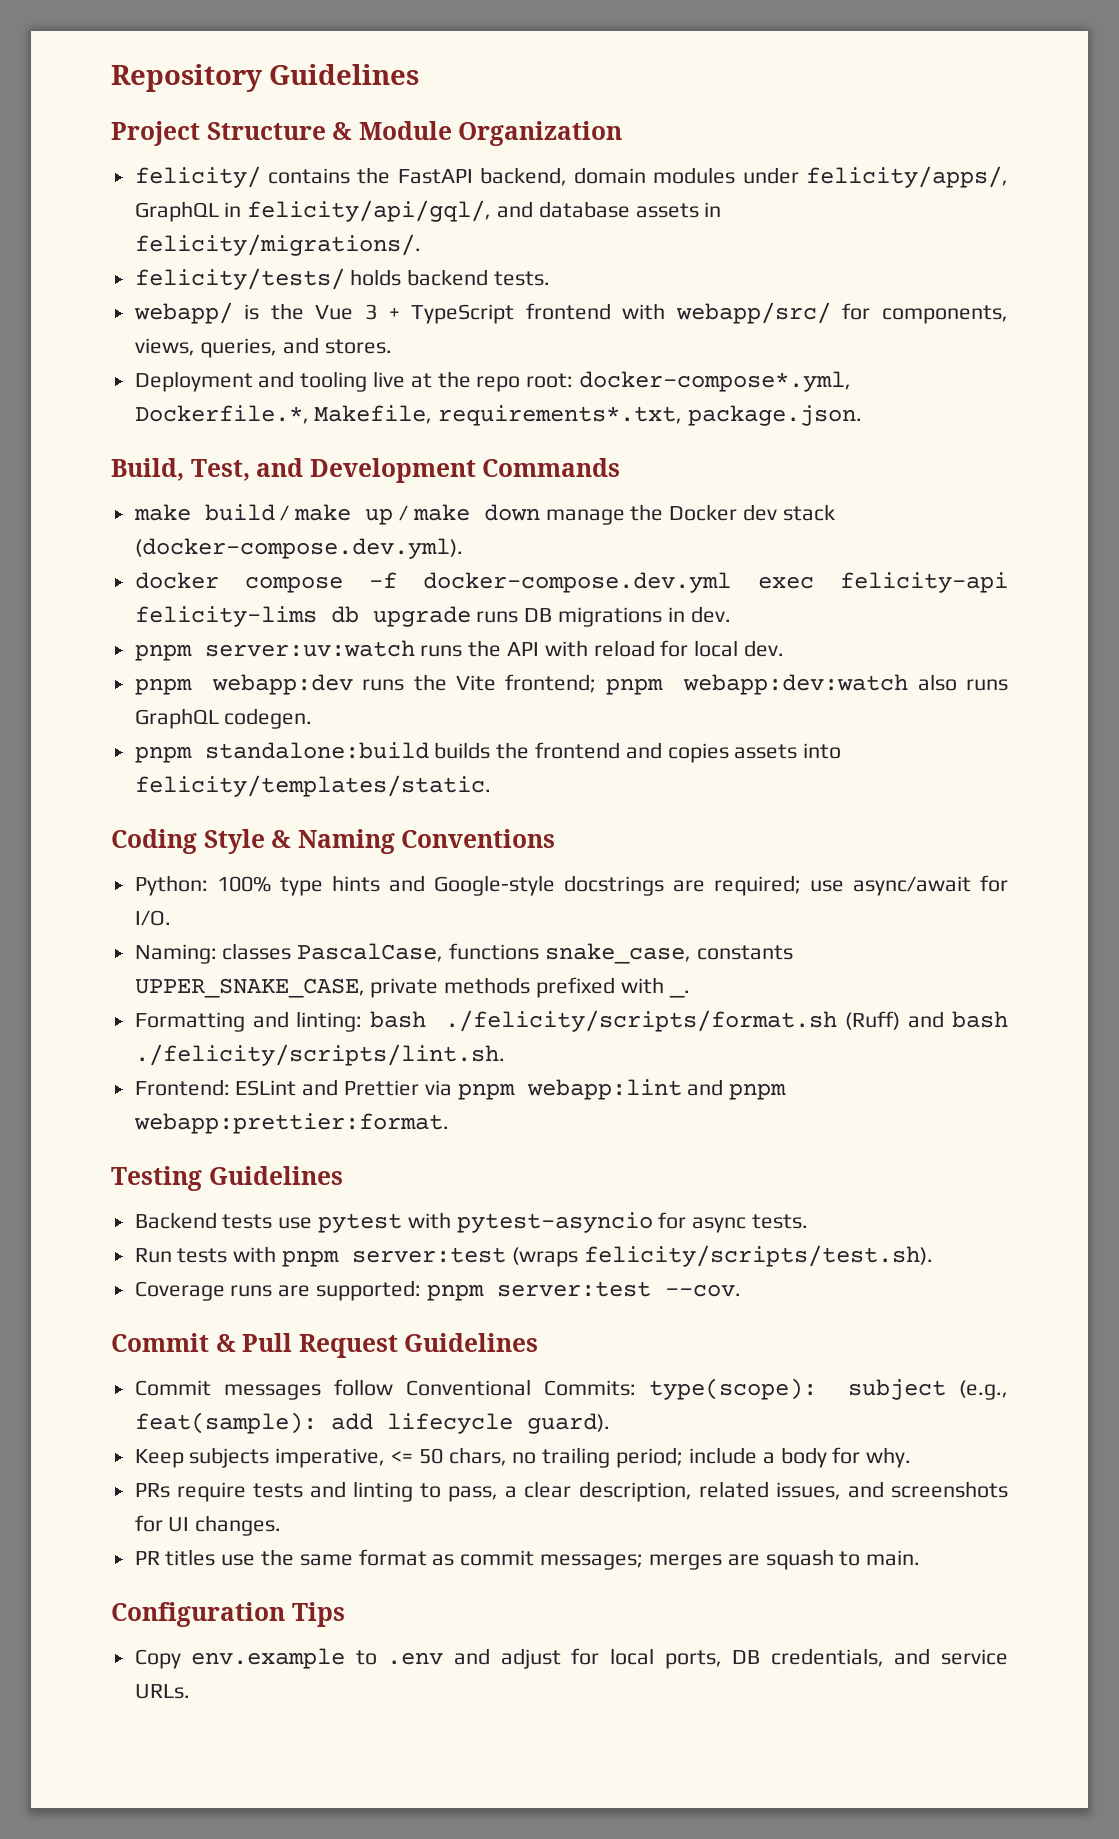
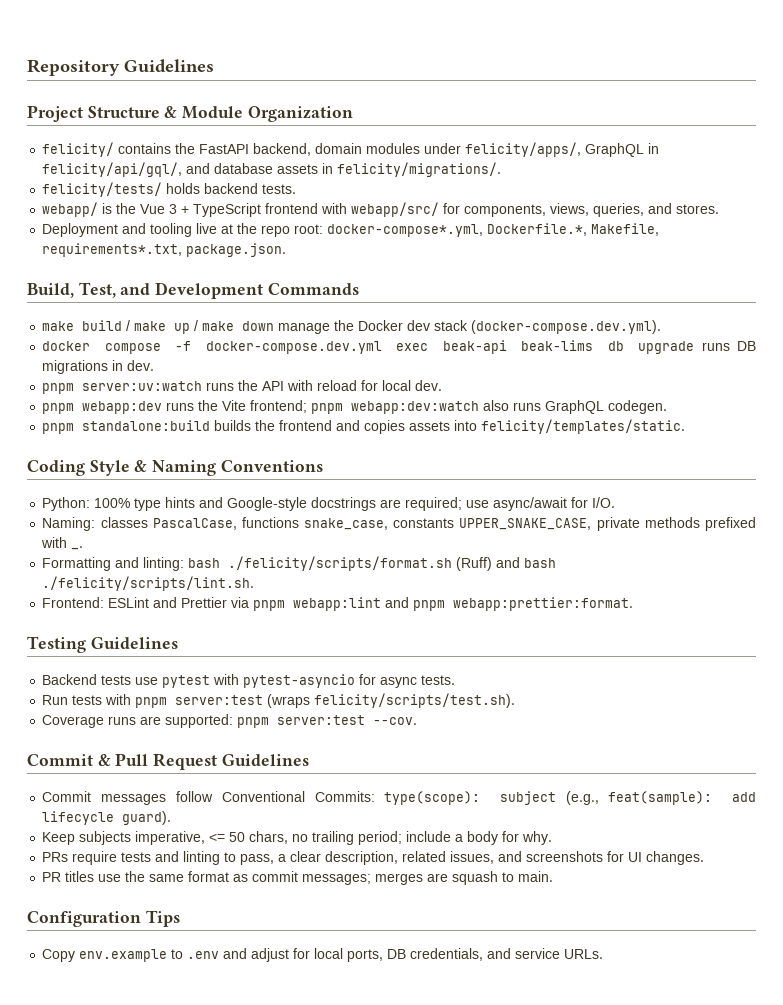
- docker compose -f docker-compose.dev.yml exec felicity-api felicity-lims db upgrade runs DB migrations in dev.
+ docker compose -f docker-compose.dev.yml exec beak-api beak-lims db upgrade runs DB migrations in dev.

